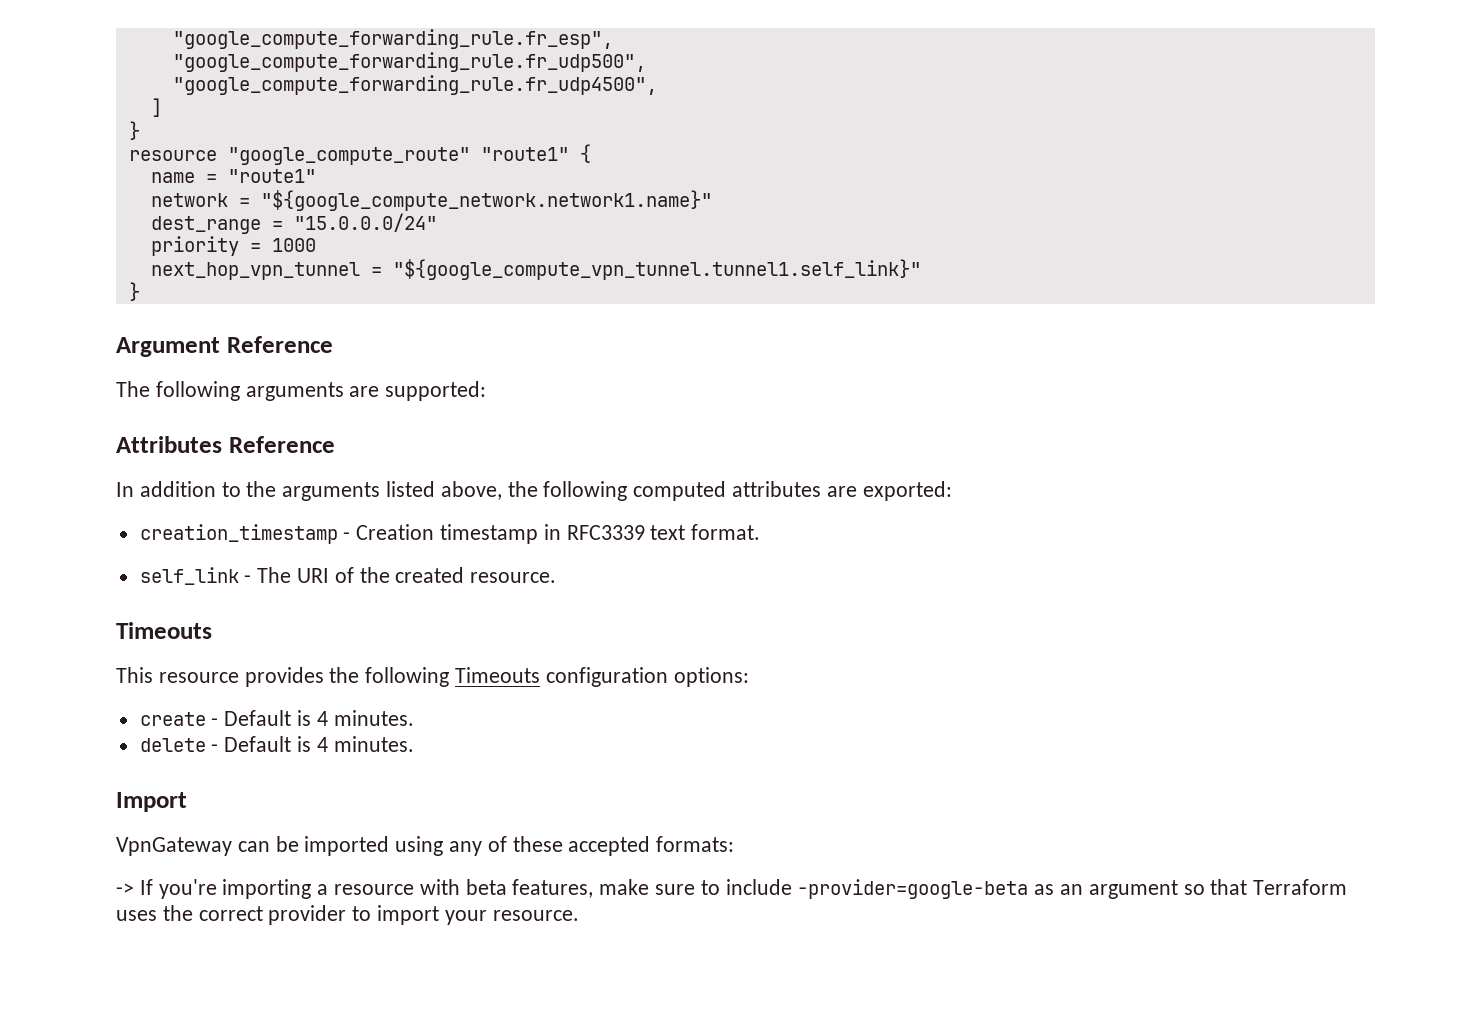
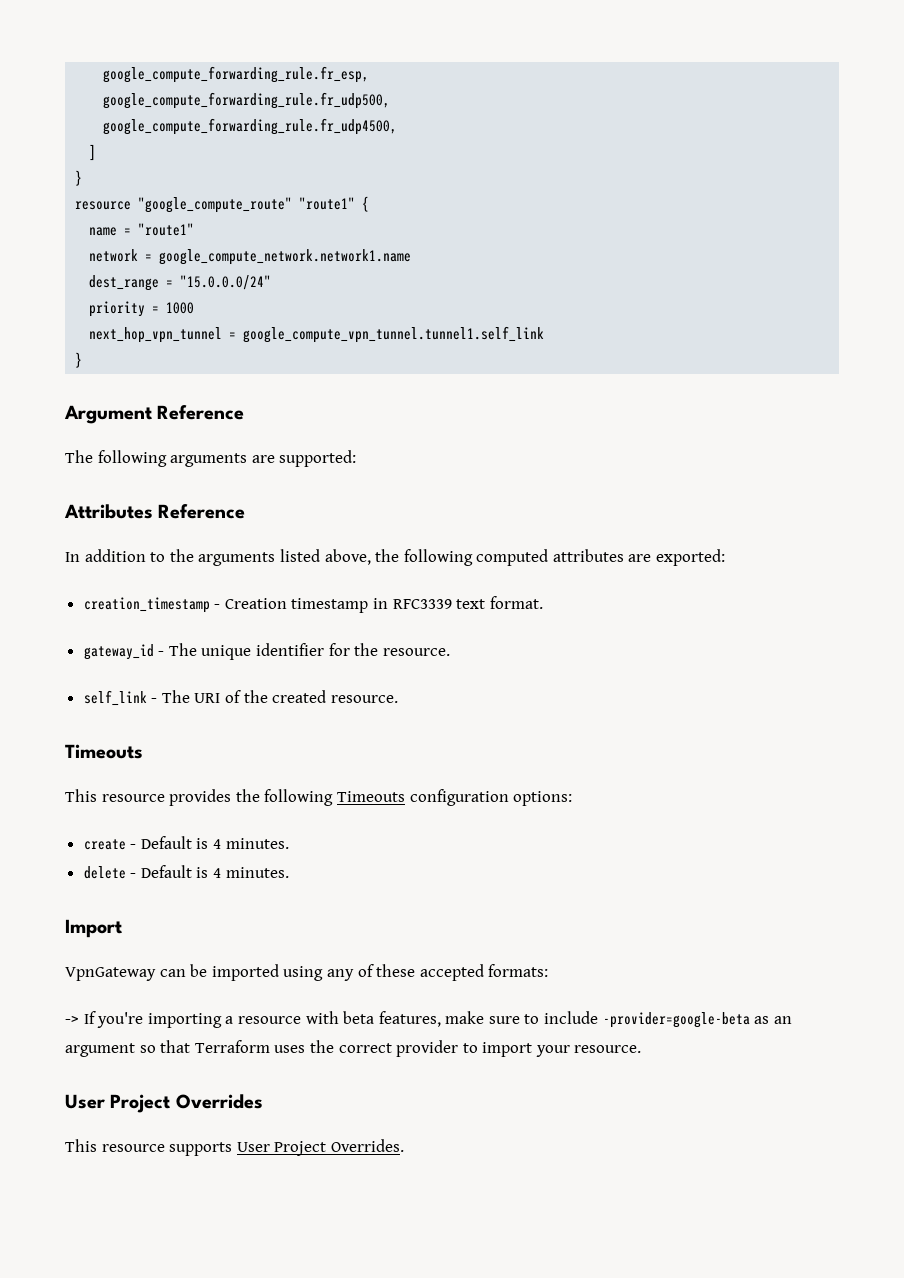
- "google_compute_forwarding_rule.fr_esp",
- "google_compute_forwarding_rule.fr_udp500",
- "google_compute_forwarding_rule.fr_udp4500",
+ google_compute_forwarding_rule.fr_esp,
+ google_compute_forwarding_rule.fr_udp500,
+ google_compute_forwarding_rule.fr_udp4500,
- network = "${google_compute_network.network1.name}"
+ network = google_compute_network.network1.name
- next_hop_vpn_tunnel = "${google_compute_vpn_tunnel.tunnel1.self_link}"
+ next_hop_vpn_tunnel = google_compute_vpn_tunnel.tunnel1.self_link
+ gateway_id - The unique identifier for the resource.
+ User Project Overrides
+ This resource supports User Project Overrides.

